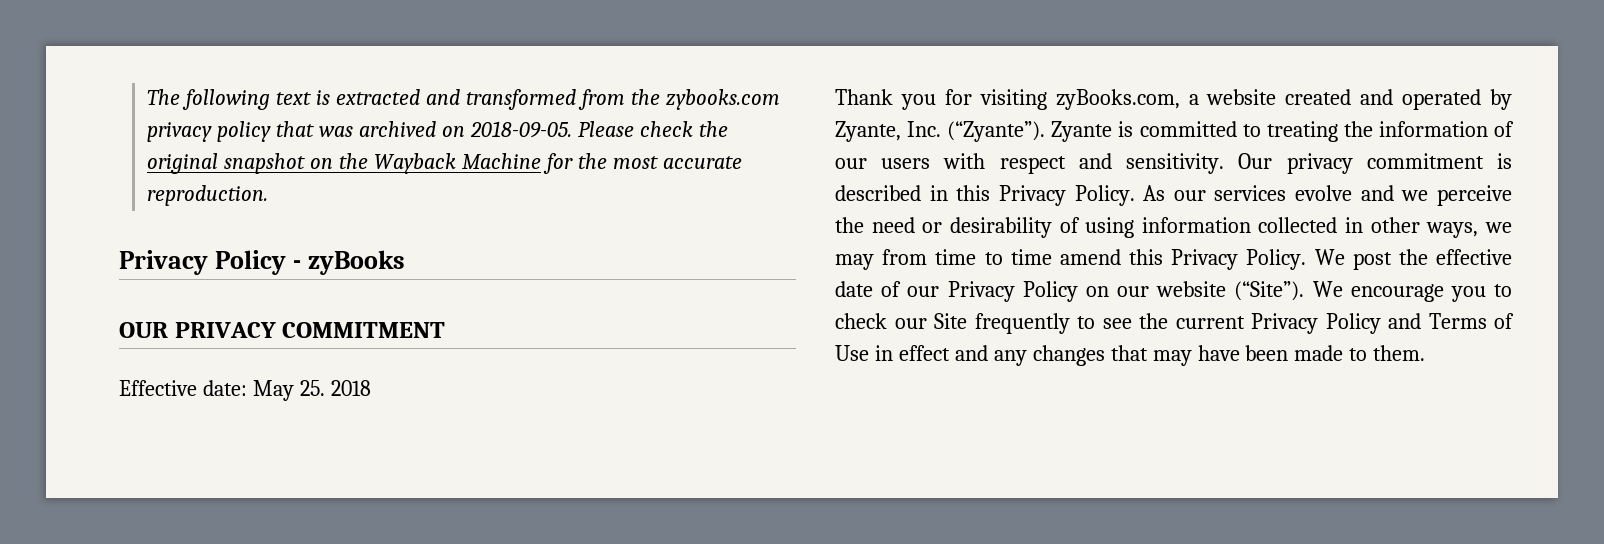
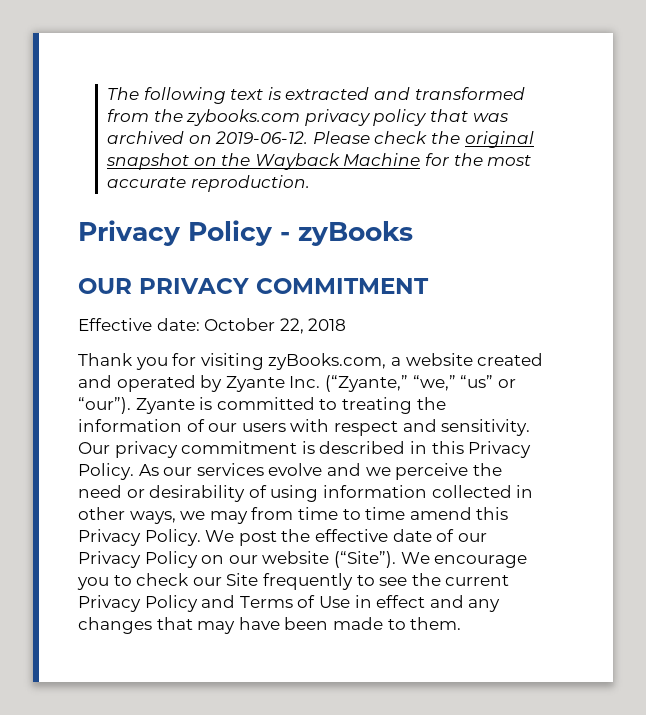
- The following text is extracted and transformed from the zybooks.com privacy policy that was archived on 2018-09-05.
+ The following text is extracted and transformed from the zybooks.com privacy policy that was archived on 2019-06-12.
- Effective date: May 25. 2018
+ Effective date: October 22, 2018
- Thank you for visiting zyBooks.com, a website created and operated by Zyante, Inc. (“Zyante”).
+ Thank you for visiting zyBooks.com, a website created and operated by Zyante Inc. (“Zyante,” “we,” “us” or “our”).

